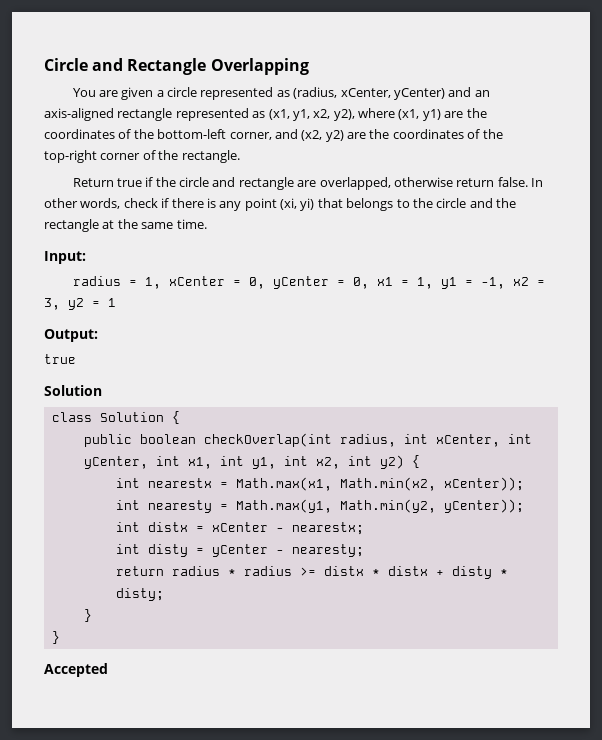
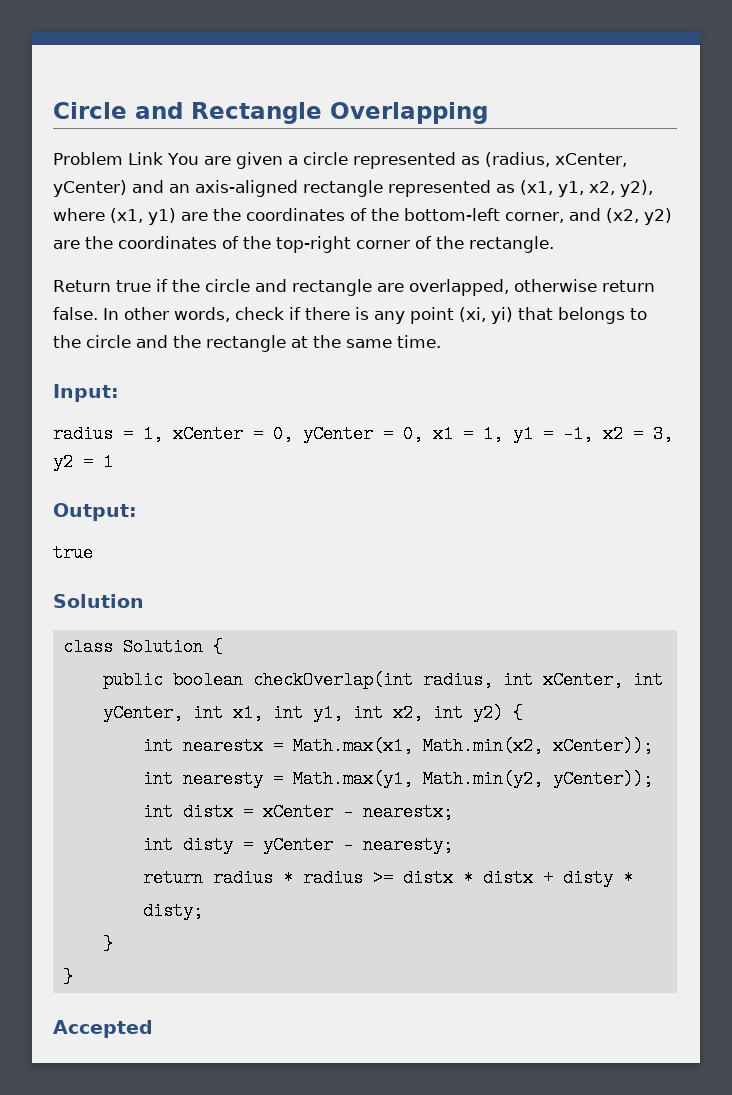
- You are given a circle represented as (radius, xCenter, yCenter) and an axis-aligned rectangle represented as (x1, y1, x2, y2), where (x1, y1) are the coordinates of the bottom-left corner, and (x2, y2) are the coordinates of the top-right corner of the rectangle.
+ Problem Link You are given a circle represented as (radius, xCenter, yCenter) and an axis-aligned rectangle represented as (x1, y1, x2, y2), where (x1, y1) are the coordinates of the bottom-left corner, and (x2, y2) are the coordinates of the top-right corner of the rectangle.

